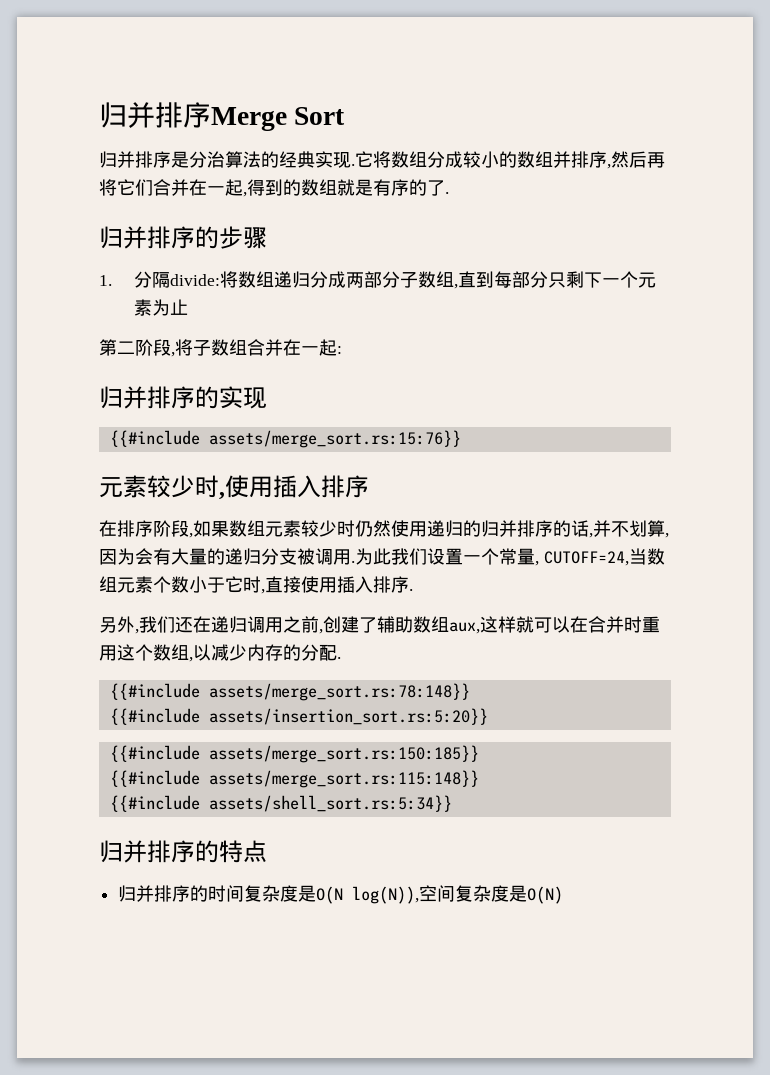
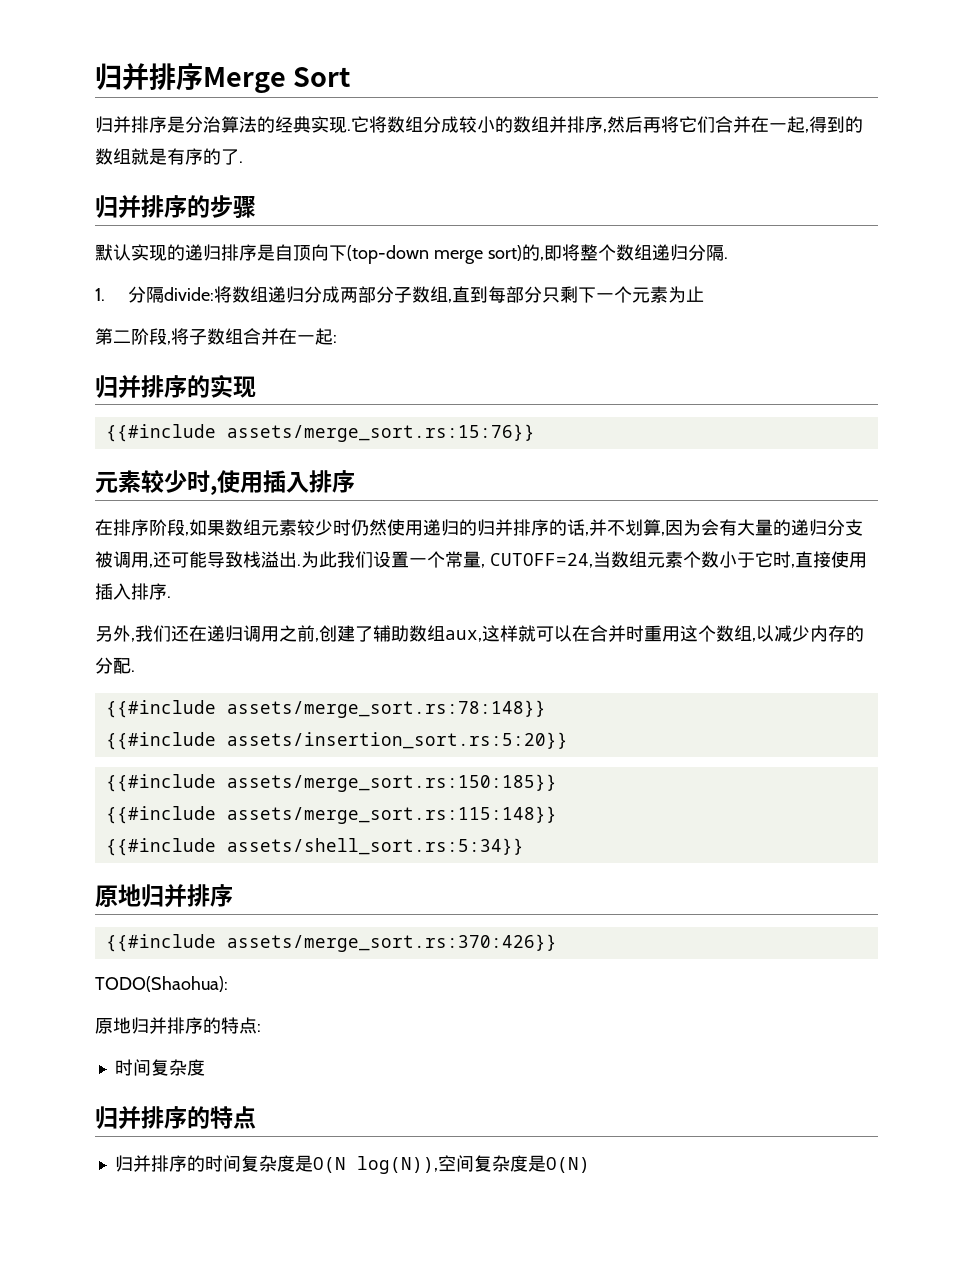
+ 默认实现的递归排序是自顶向下(top-down merge sort)的,即将整个数组递归分隔.
- 在排序阶段,如果数组元素较少时仍然使用递归的归并排序的话,并不划算,因为会有大量的递归分支被调用.
+ 在排序阶段,如果数组元素较少时仍然使用递归的归并排序的话,并不划算,因为会有大量的递归分支被调用,还可能导致栈溢出.
  {{#include assets/shell_sort.rs:5:34}}
+ 原地归并排序
+ {{#include assets/merge_sort.rs:370:426}}
+ TODO(Shaohua):
+ 原地归并排序的特点:
+ 时间复杂度

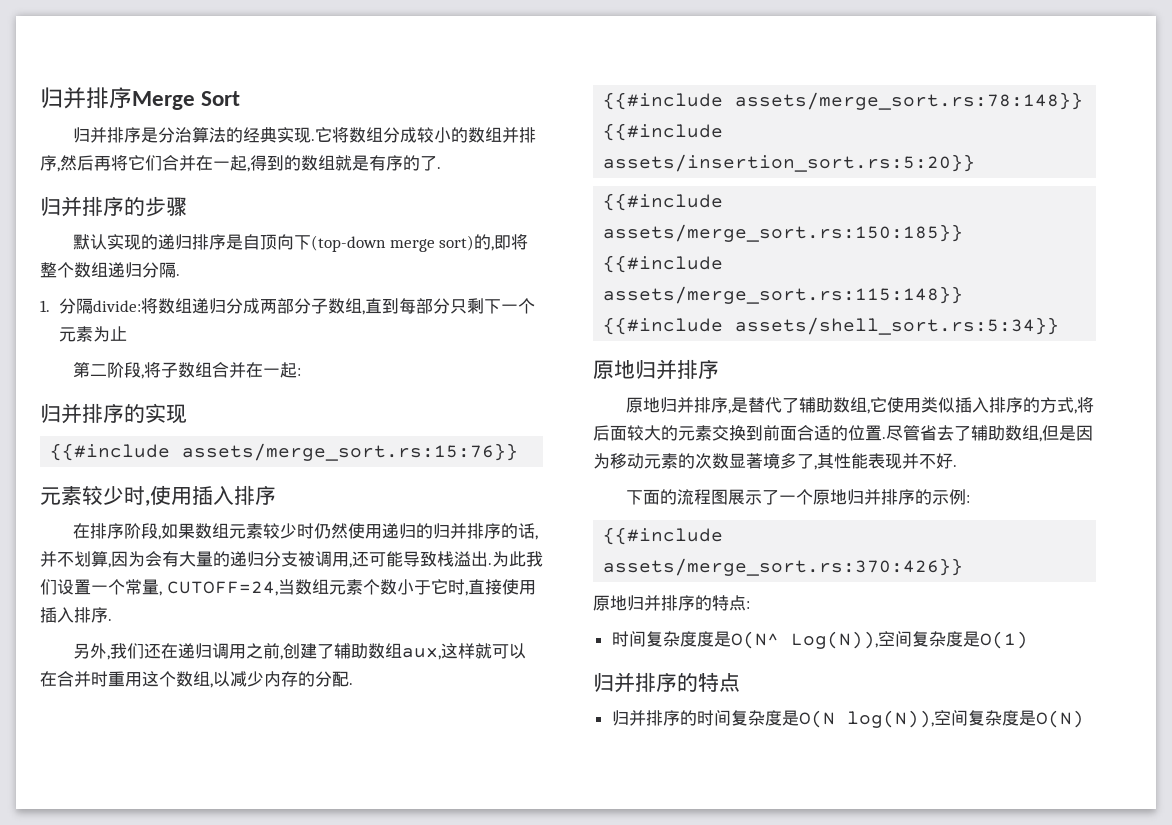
+ 原地归并排序,是替代了辅助数组,它使用类似插入排序的方式,将后面较大的元素交换到前面合适的位置.尽管省去了辅助数组,但是因为移动元素的次数显著境多了,其性能表现并不好.
+ 下面的流程图展示了一个原地归并排序的示例:
- TODO(Shaohua):
  原地归并排序的特点:
- 时间复杂度
+ 时间复杂度度是O(N^ Log(N)),空间复杂度是O(1)

